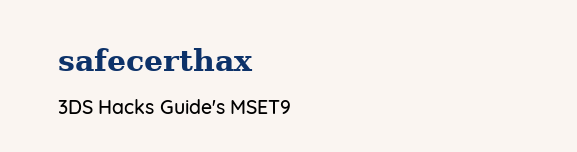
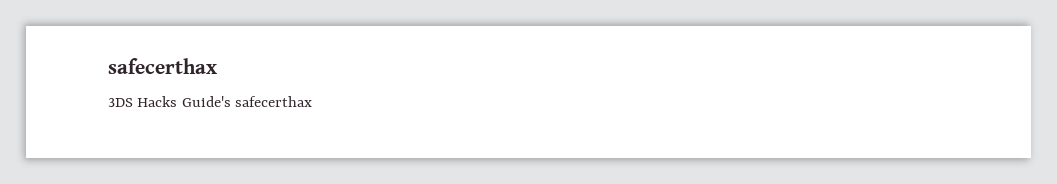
- 3DS Hacks Guide's MSET9
+ 3DS Hacks Guide's safecerthax

